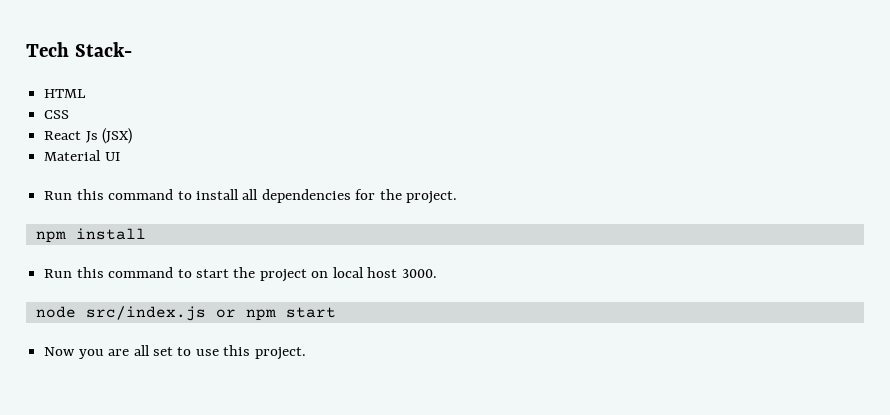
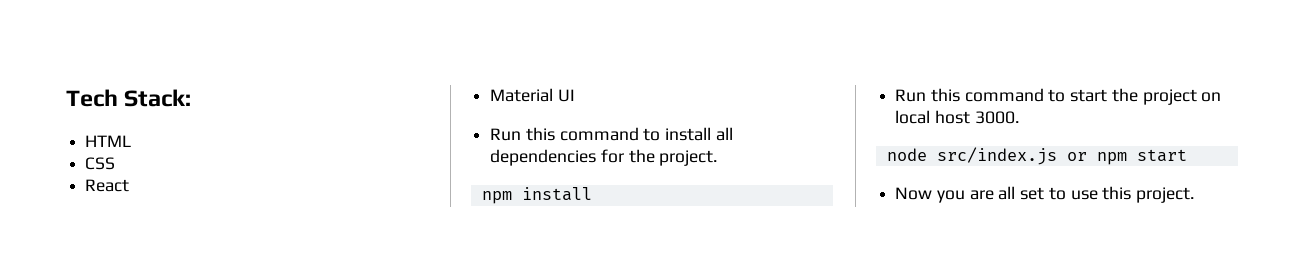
- Tech Stack-
+ Tech Stack:
- React Js (JSX)
+ React

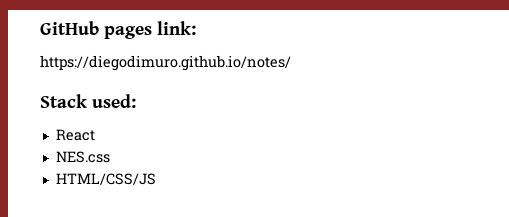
- Tech Stack:
- HTML
- CSS
+ GitHub pages link:
+ https://diegodimuro.github.io/notes/
+ Stack used:
  React
- Material UI
- Run this command to install all dependencies for the project.
- npm install
- Run this command to start the project on local host 3000.
- node src/index.js or npm start
- Now you are all set to use this project.
+ NES.css
+ HTML/CSS/JS

